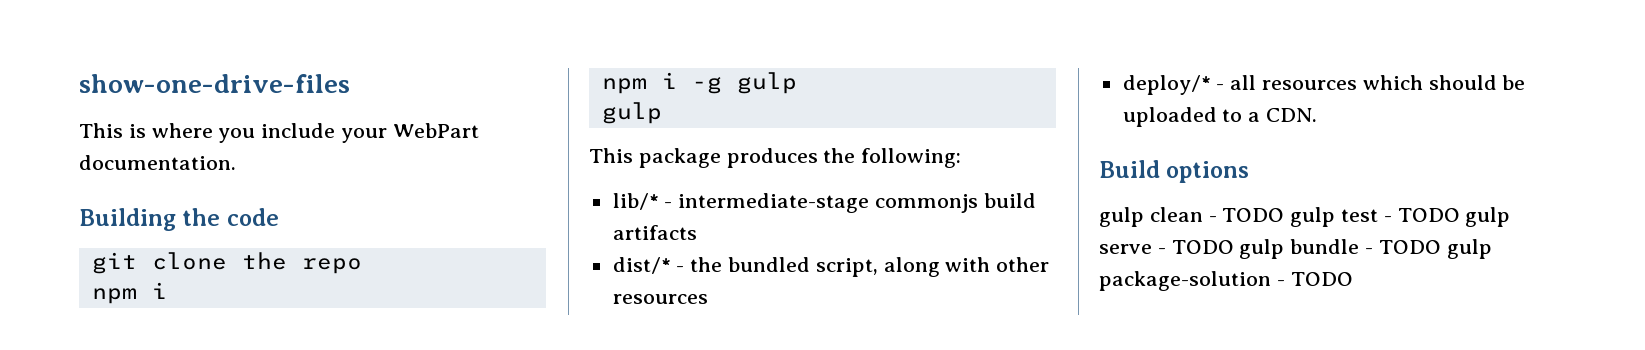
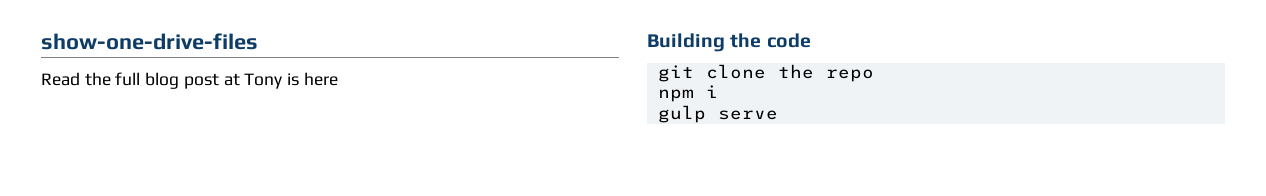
- This is where you include your WebPart documentation.
+ Read the full blog post at Tony is here
- npm i -g gulp
- gulp
- This package produces the following:
- lib/* - intermediate-stage commonjs build artifacts
- dist/* - the bundled script, along with other resources
- deploy/* - all resources which should be uploaded to a CDN.
- Build options
- gulp clean - TODO gulp test - TODO gulp serve - TODO gulp bundle - TODO gulp package-solution - TODO
+ gulp serve

